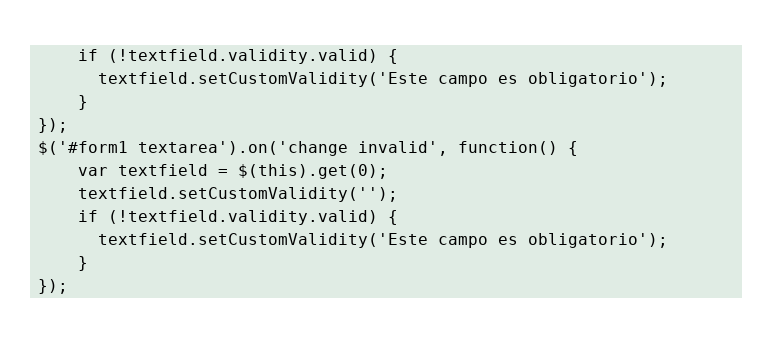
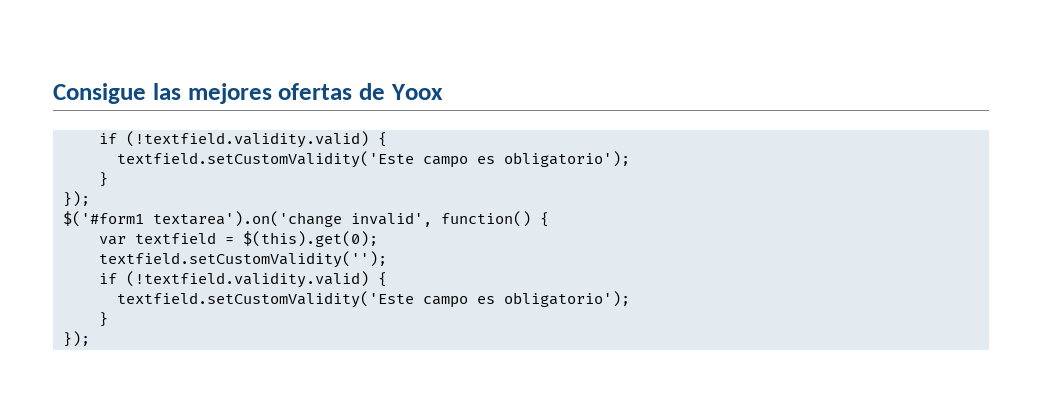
+ Consigue las mejores ofertas de Yoox

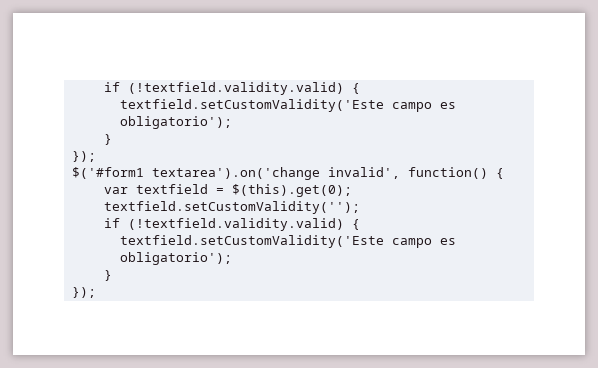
- Consigue las mejores ofertas de Yoox

